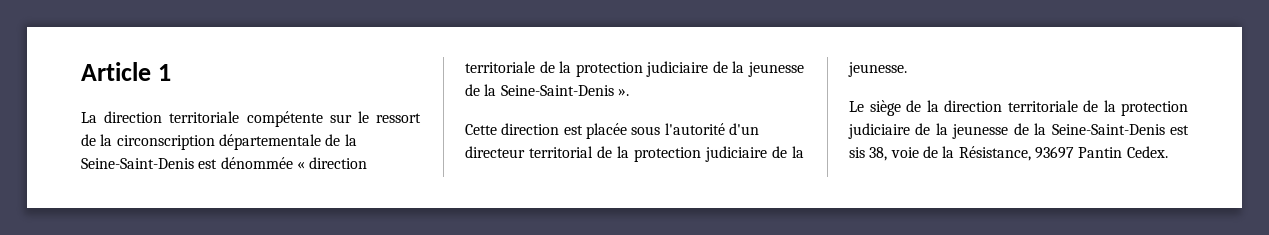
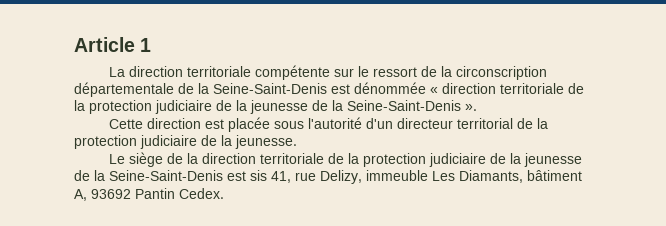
- Le siège de la direction territoriale de la protection judiciaire de la jeunesse de la Seine-Saint-Denis est sis 38, voie de la Résistance, 93697 Pantin Cedex.
+ Le siège de la direction territoriale de la protection judiciaire de la jeunesse de la Seine-Saint-Denis est sis 41, rue Delizy, immeuble Les Diamants, bâtiment A, 93692 Pantin Cedex.

